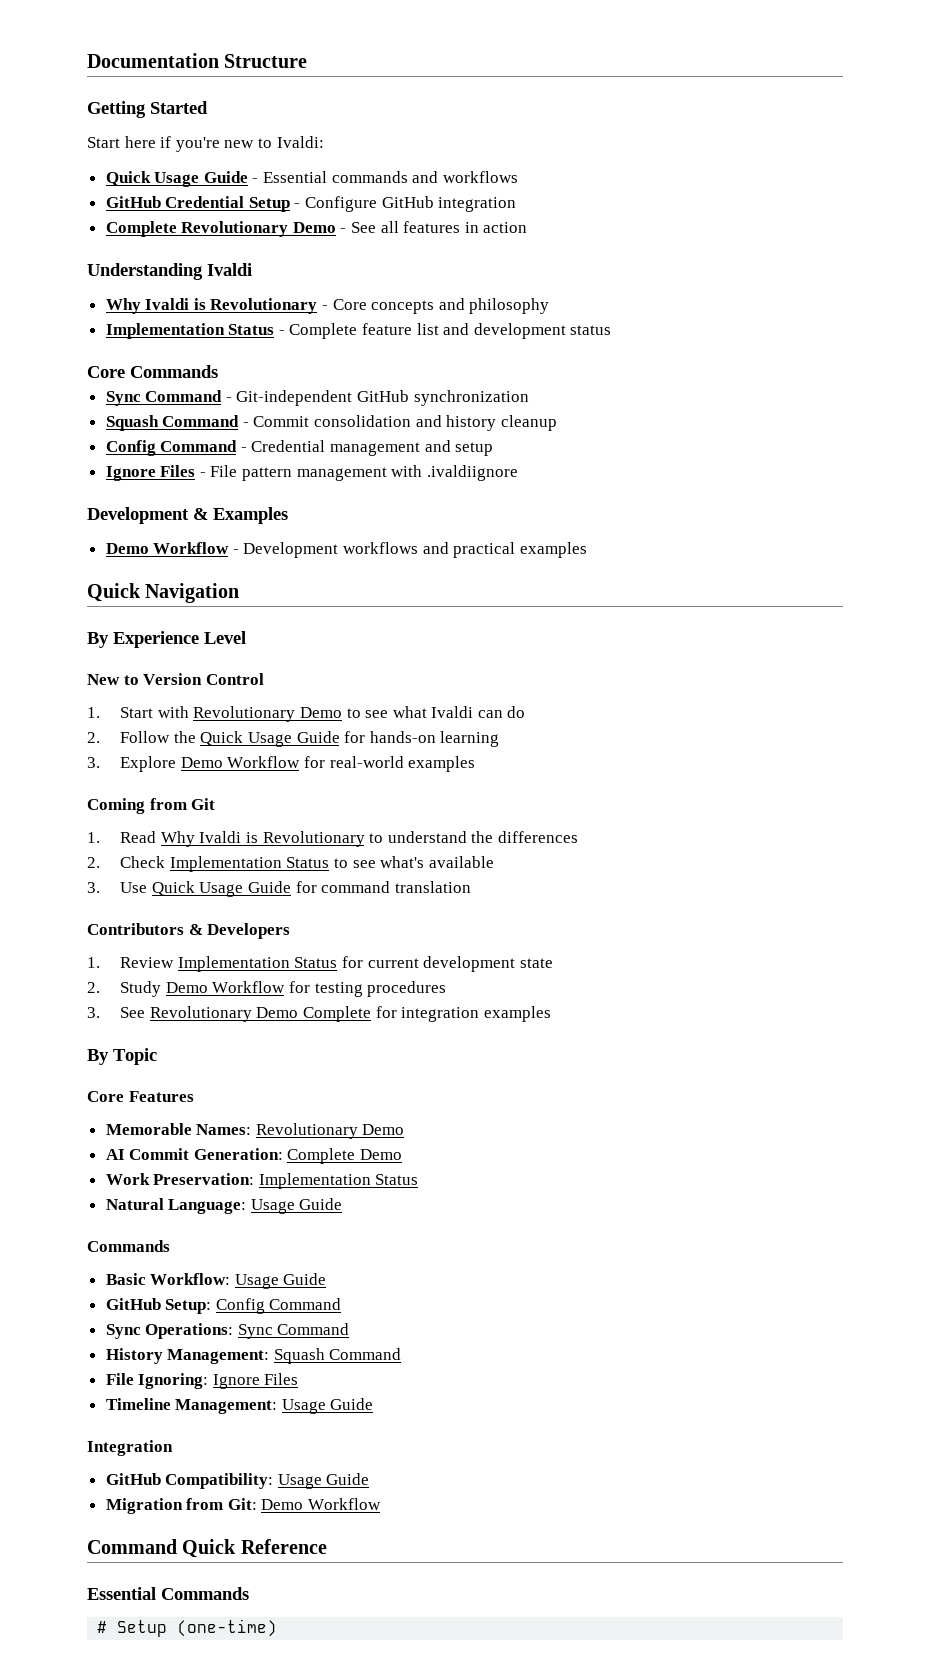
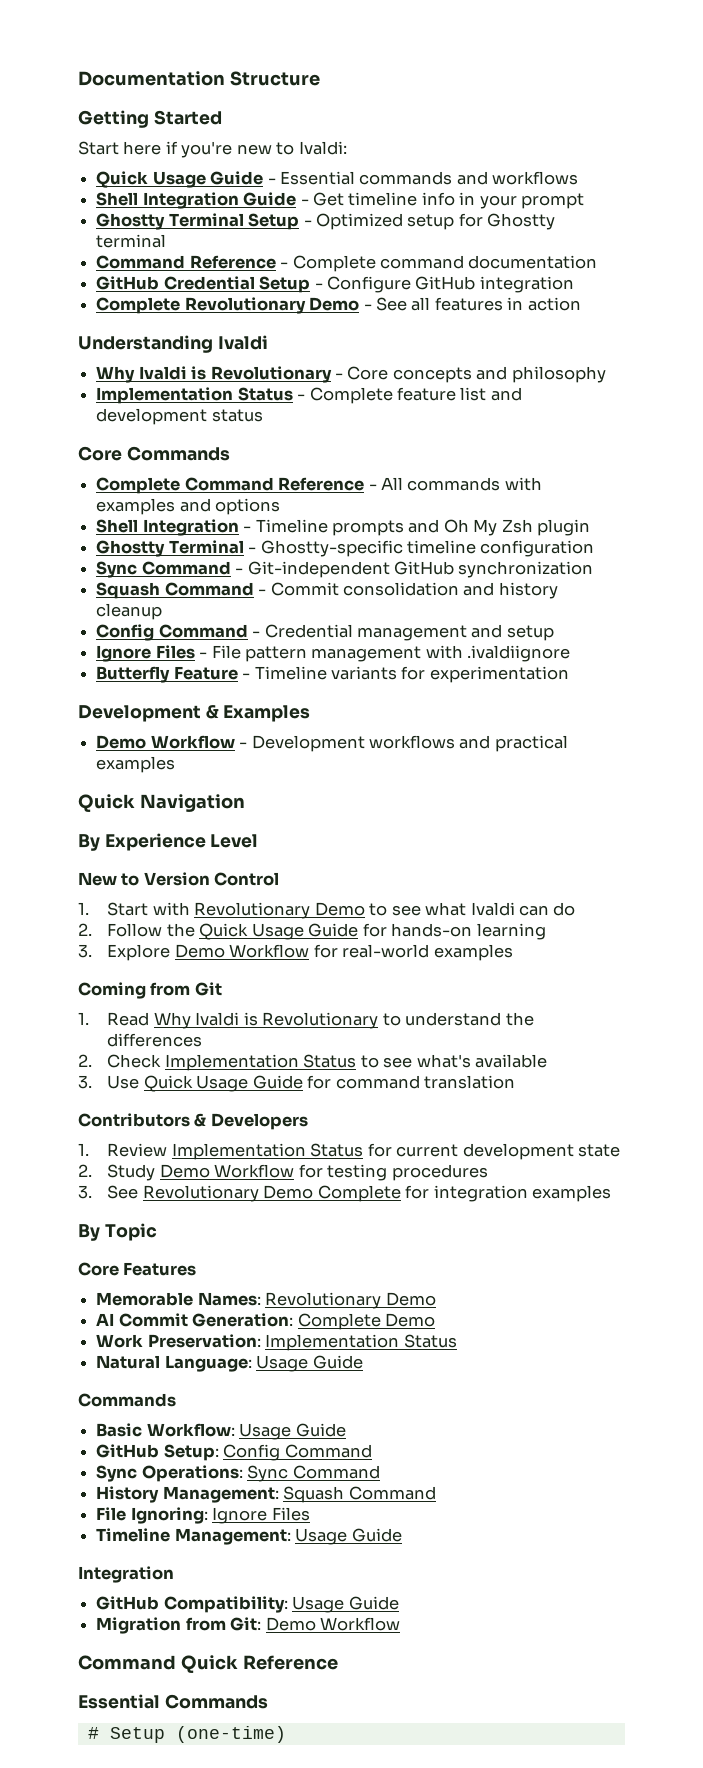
+ Shell Integration Guide - Get timeline info in your prompt
+ Ghostty Terminal Setup - Optimized setup for Ghostty terminal
+ Command Reference - Complete command documentation
+ Complete Command Reference - All commands with examples and options
+ Shell Integration - Timeline prompts and Oh My Zsh plugin
+ Ghostty Terminal - Ghostty-specific timeline configuration
+ Butterfly Feature - Timeline variants for experimentation

